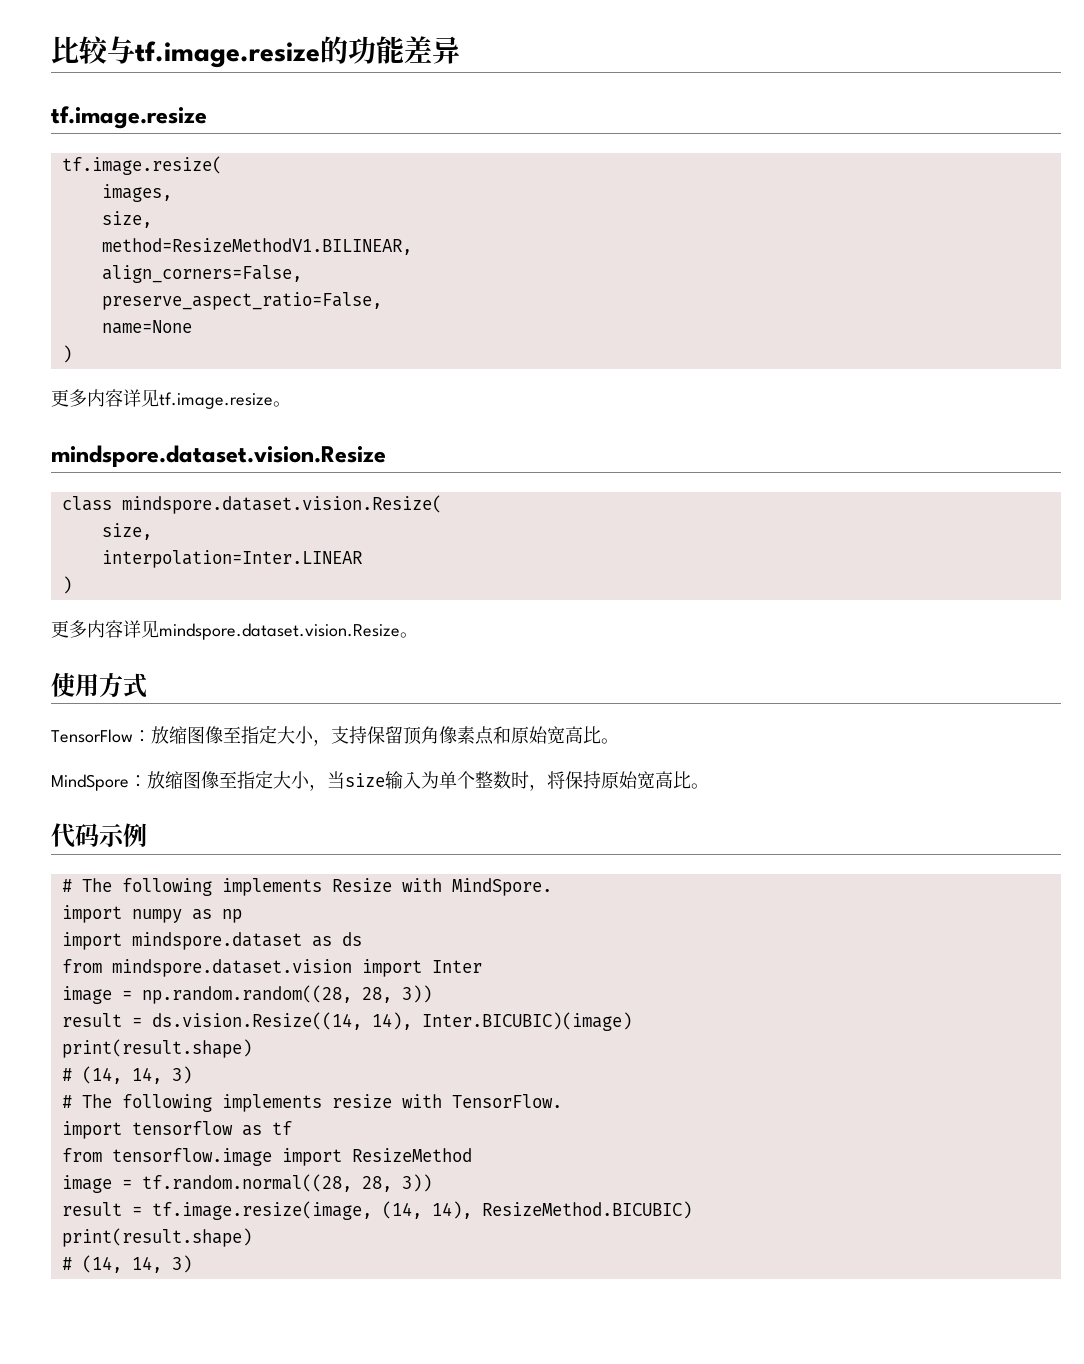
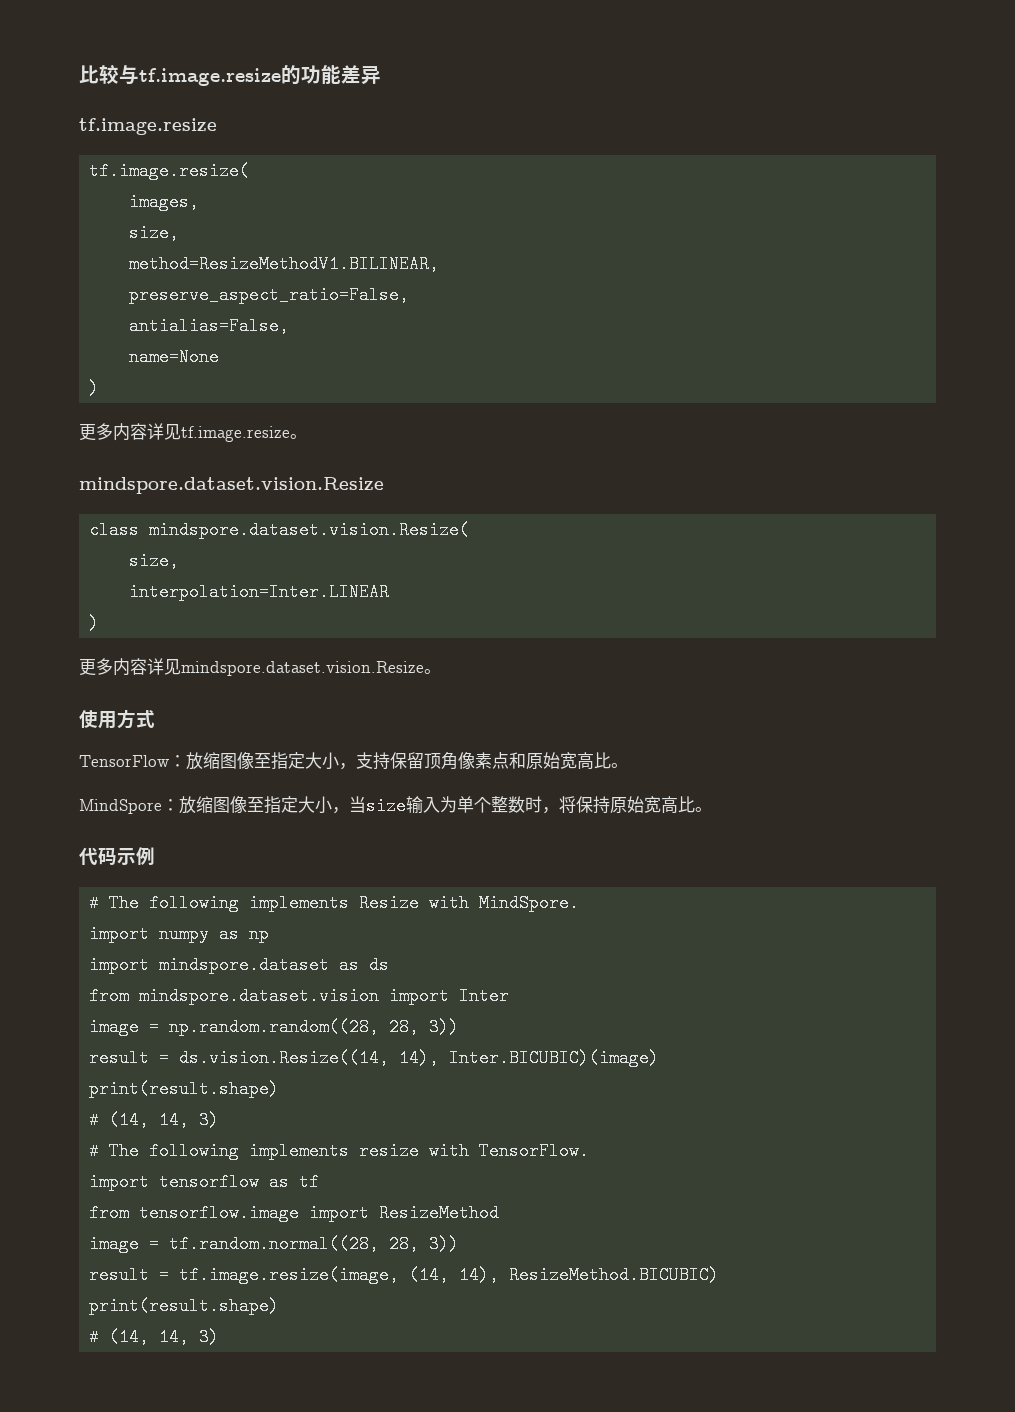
- align_corners=False,
  preserve_aspect_ratio=False,
+ antialias=False,

